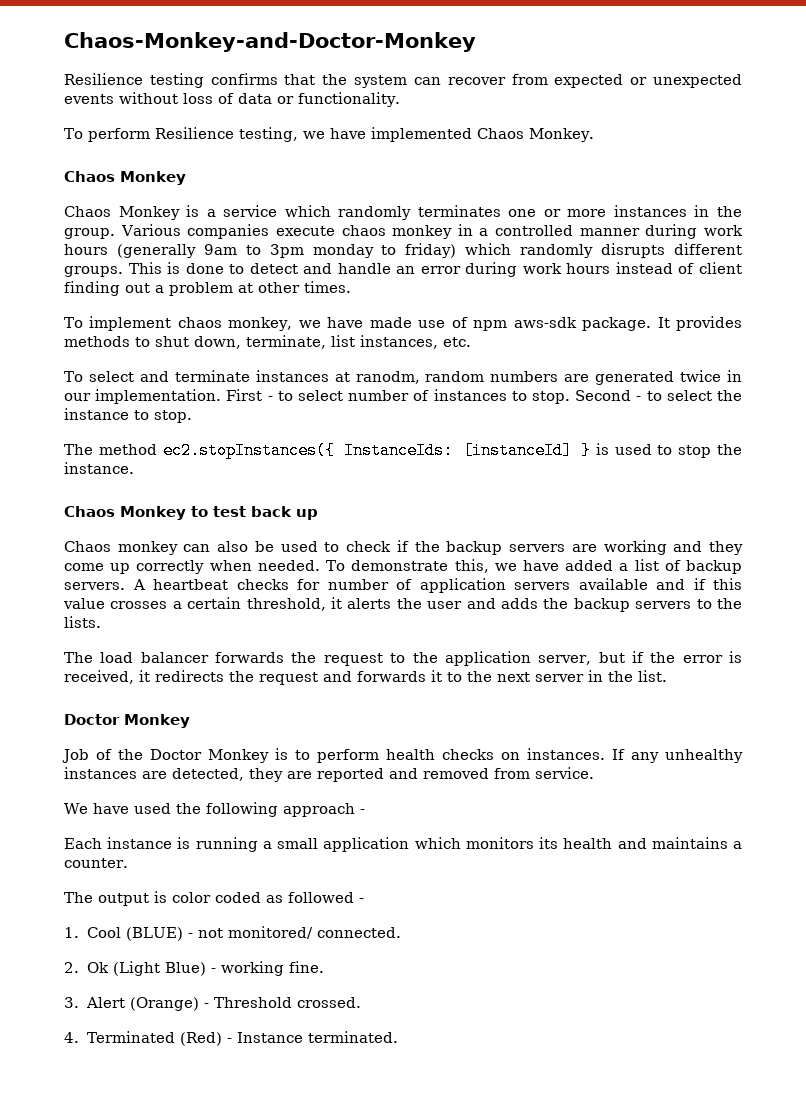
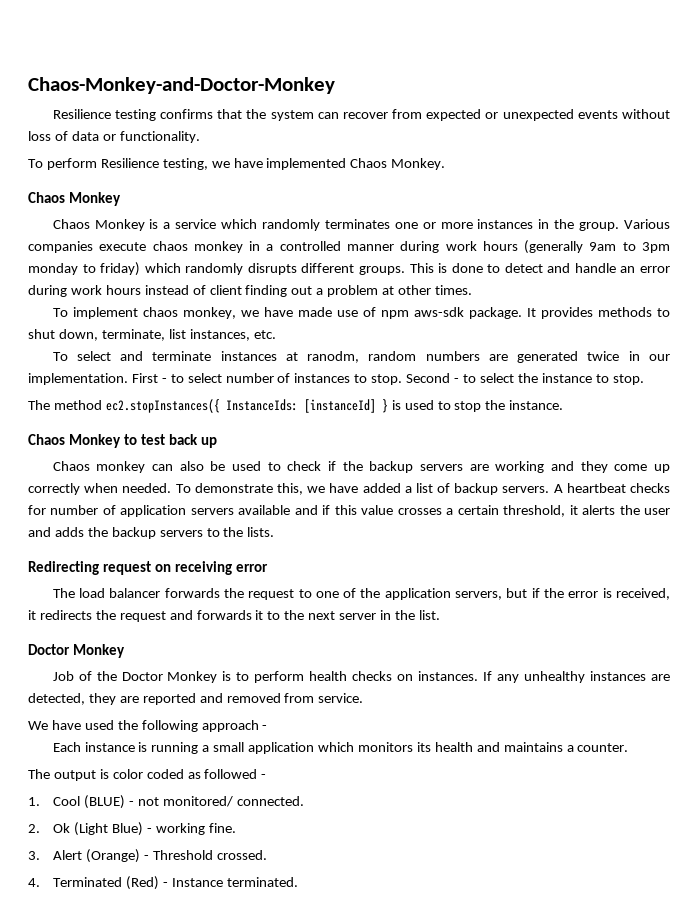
+ Redirecting request on receiving error
- The load balancer forwards the request to the application server, but if the error is received, it redirects the request and forwards it to the next server in the list.
+ The load balancer forwards the request to one of the application servers, but if the error is received, it redirects the request and forwards it to the next server in the list.

